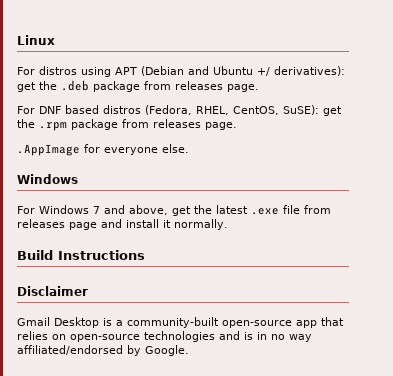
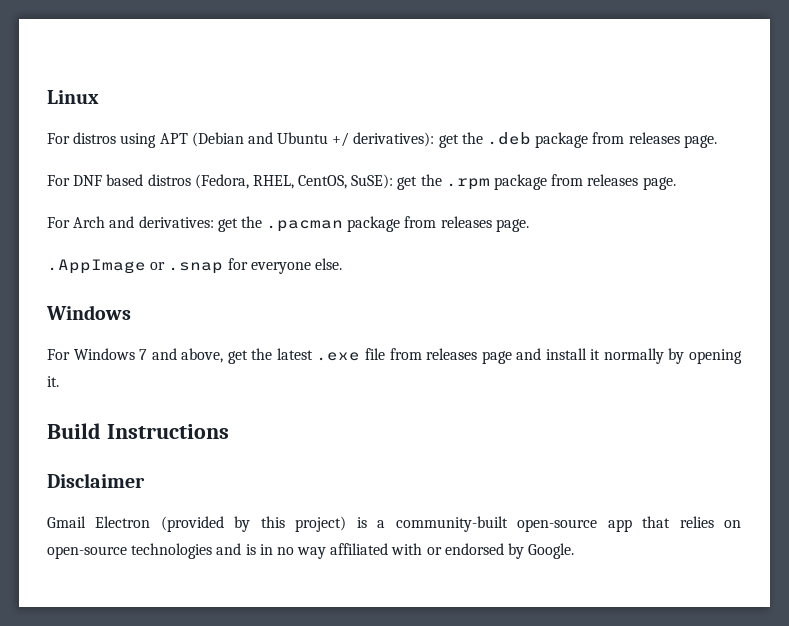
+ For Arch and derivatives: get the .pacman package from releases page.
- .AppImage for everyone else.
+ .AppImage or .snap for everyone else.
- For Windows 7 and above, get the latest .exe file from releases page and install it normally.
+ For Windows 7 and above, get the latest .exe file from releases page and install it normally by opening it.
- Gmail Desktop is a community-built open-source app that relies on open-source technologies and is in no way affiliated/endorsed by Google.
+ Gmail Electron (provided by this project) is a community-built open-source app that relies on open-source technologies and is in no way affiliated with or endorsed by Google.

